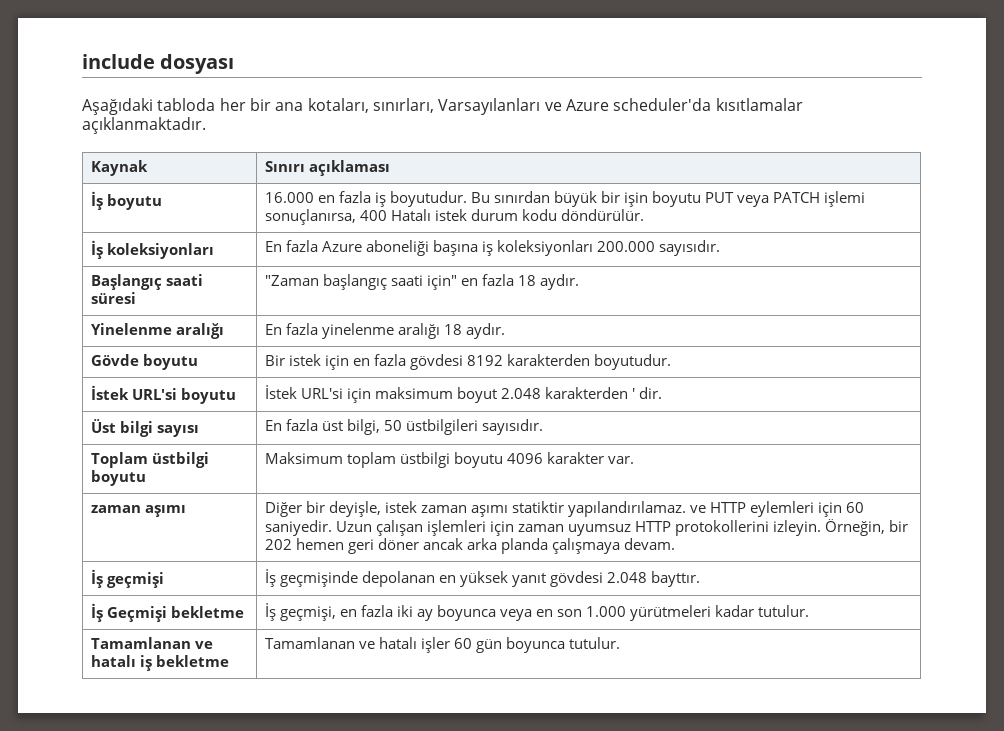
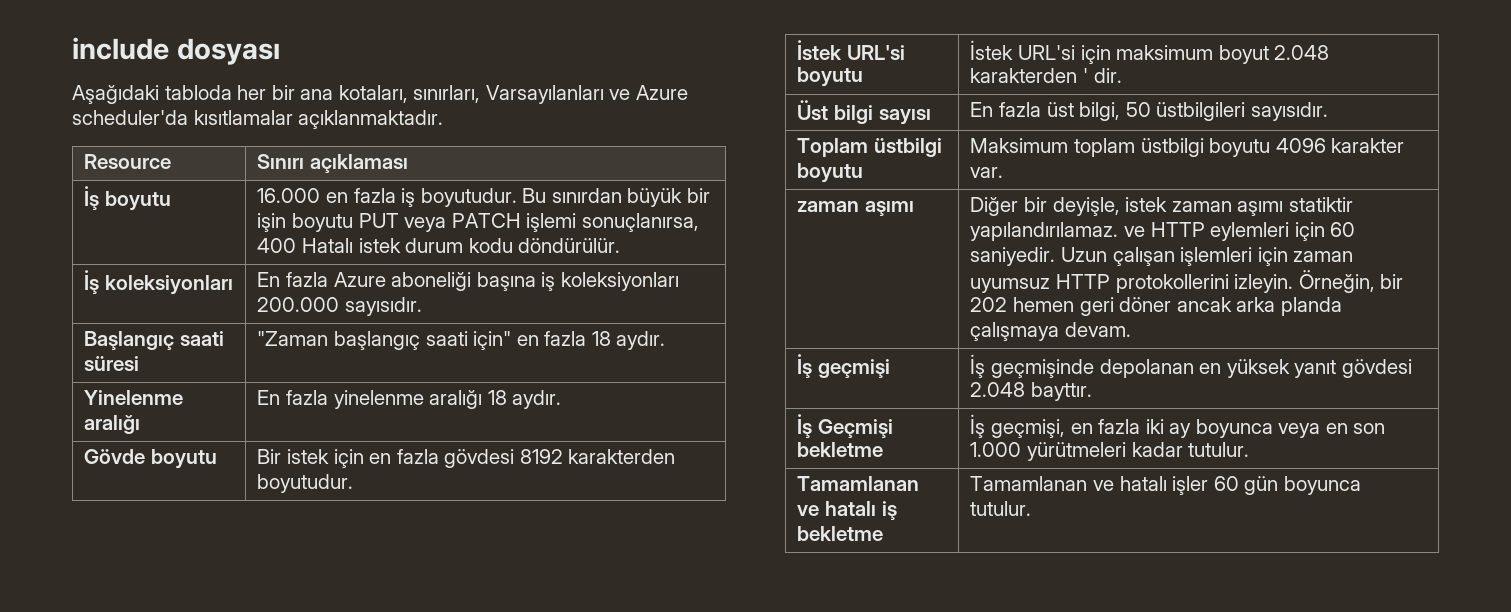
- Kaynak | Sınırı açıklaması
+ Resource | Sınırı açıklaması

